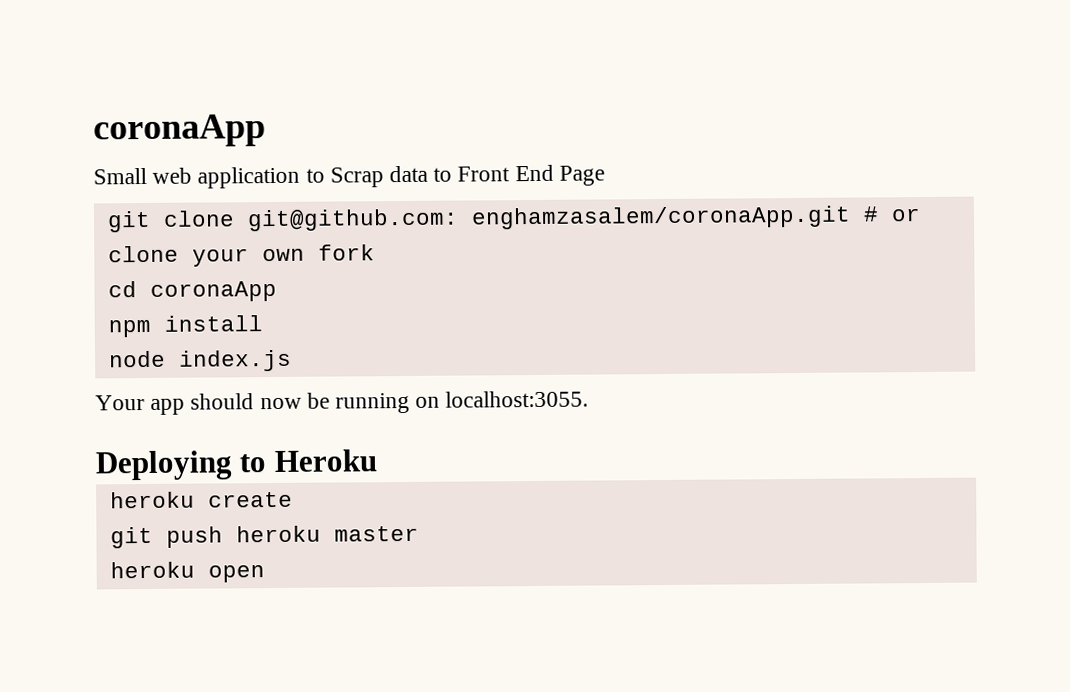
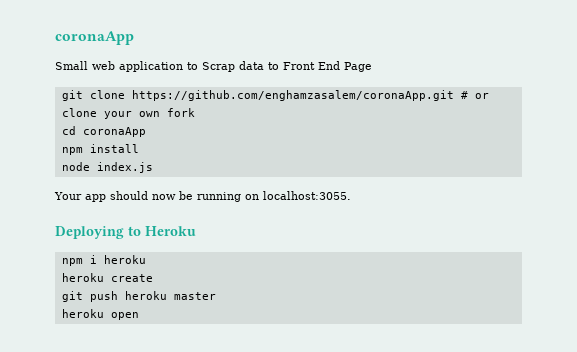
- git clone git@github.com: enghamzasalem/coronaApp.git # or clone your own fork
+ git clone https://github.com/enghamzasalem/coronaApp.git # or clone your own fork
+ npm i heroku

